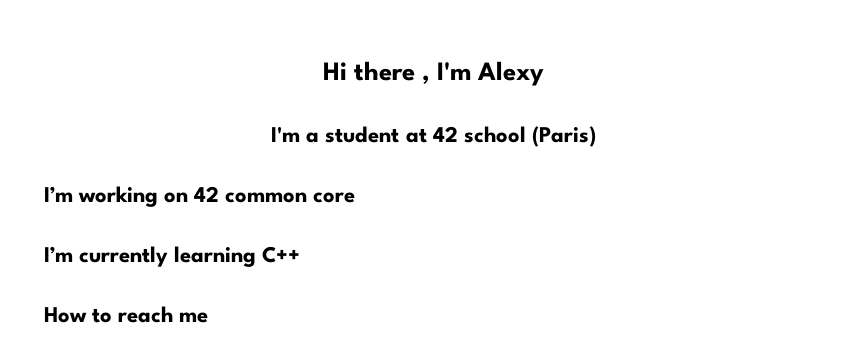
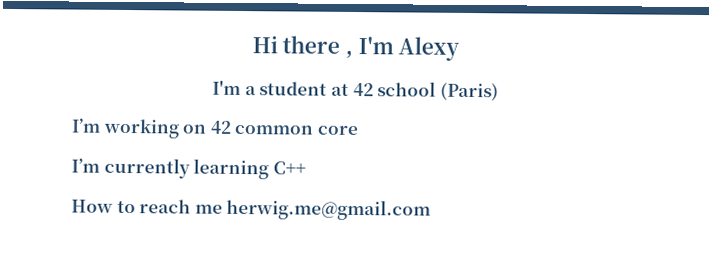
- How to reach me
+ How to reach me herwig.me@gmail.com

